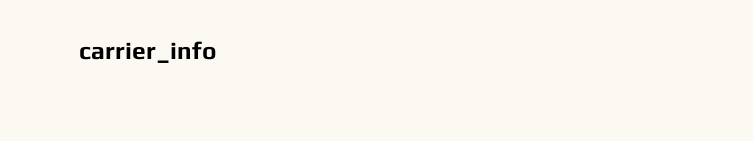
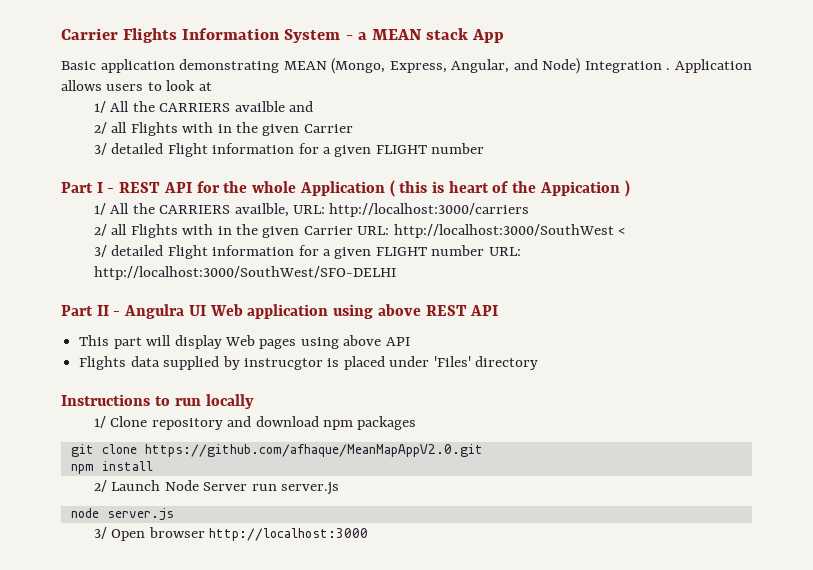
- carrier_info
+ Carrier Flights Information System - a MEAN stack App
+ Basic application demonstrating MEAN (Mongo, Express, Angular, and Node) Integration . Application allows users to look at
+ 1/ All the CARRIERS availble and
+ 2/ all Flights with in the given Carrier
+ 3/ detailed Flight information for a given FLIGHT number
+ Part I - REST API for the whole Application ( this is heart of the Appication )
+ 1/ All the CARRIERS availble, URL: http://localhost:3000/carriers
+ 2/ all Flights with in the given Carrier URL: http://localhost:3000/SouthWest <
+ 3/ detailed Flight information for a given FLIGHT number URL: http://localhost:3000/SouthWest/SFO-DELHI
+ Part II - Angulra UI Web application using above REST API
+ This part will display Web pages using above API
+ Flights data supplied by instrucgtor is placed under 'Files' directory
+ Instructions to run locally
+ 1/ Clone repository and download npm packages
+ git clone https://github.com/afhaque/MeanMapAppV2.0.git
+ npm install
+ 2/ Launch Node Server run server.js
+ node server.js
+ 3/ Open browser http://localhost:3000

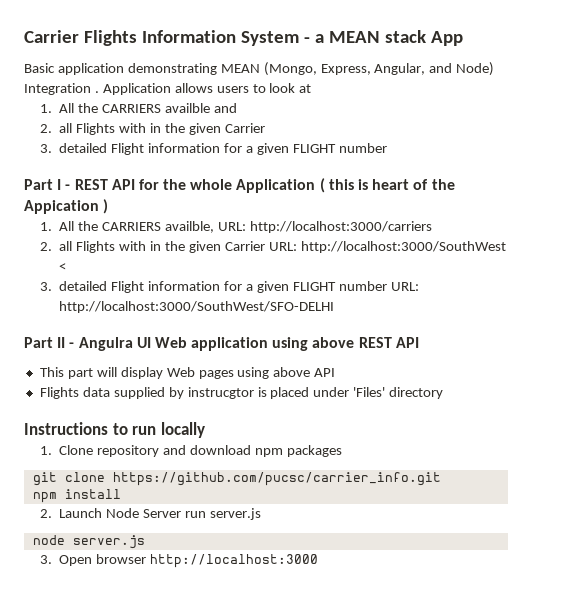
- 1/ All the CARRIERS availble and
- 2/ all Flights with in the given Carrier
- 3/ detailed Flight information for a given FLIGHT number
+ 1. All the CARRIERS availble and
+ 2. all Flights with in the given Carrier
+ 3. detailed Flight information for a given FLIGHT number
- 1/ All the CARRIERS availble, URL: http://localhost:3000/carriers
+ 1. All the CARRIERS availble, URL: http://localhost:3000/carriers
- 2/ all Flights with in the given Carrier URL: http://localhost:3000/SouthWest <
+ 2. all Flights with in the given Carrier URL: http://localhost:3000/SouthWest <
- 3/ detailed Flight information for a given FLIGHT number URL: http://localhost:3000/SouthWest/SFO-DELHI
+ 3. detailed Flight information for a given FLIGHT number URL: http://localhost:3000/SouthWest/SFO-DELHI
- 1/ Clone repository and download npm packages
+ 1. Clone repository and download npm packages
- git clone https://github.com/afhaque/MeanMapAppV2.0.git
+ git clone https://github.com/pucsc/carrier_info.git
- 2/ Launch Node Server run server.js
+ 2. Launch Node Server run server.js
- 3/ Open browser http://localhost:3000
+ 3. Open browser http://localhost:3000

